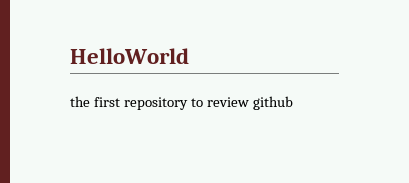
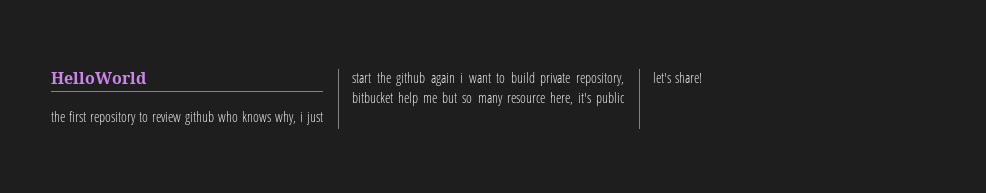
- the first repository to review github
+ the first repository to review github who knows why, i just start the github again i want to build private repository, bitbucket help me but so many resource here, it's public let's share!

